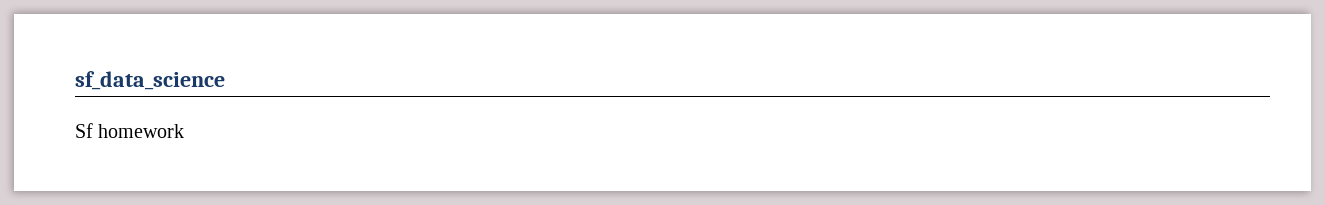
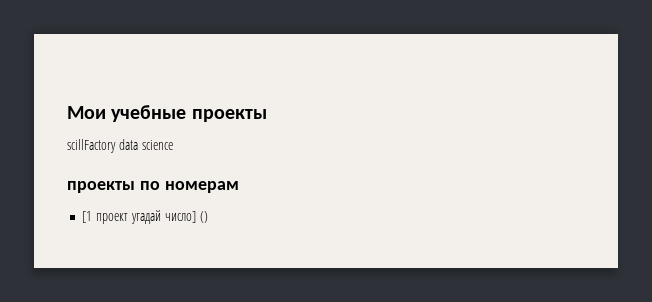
- sf_data_science
- Sf homework
+ Мои учебные проекты
+ scillFactory data science
+ проекты по номерам
+ [1 проект угадай число] ()

